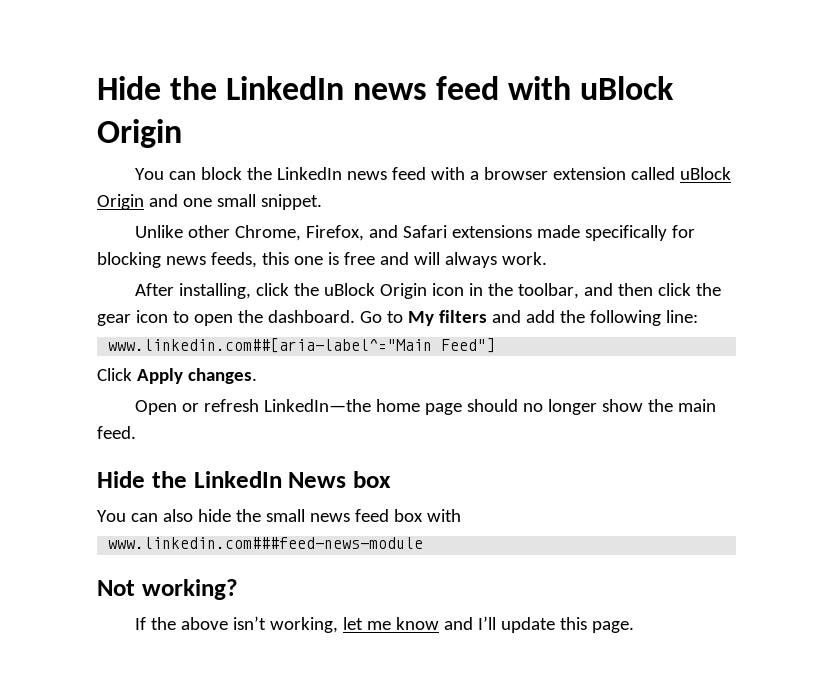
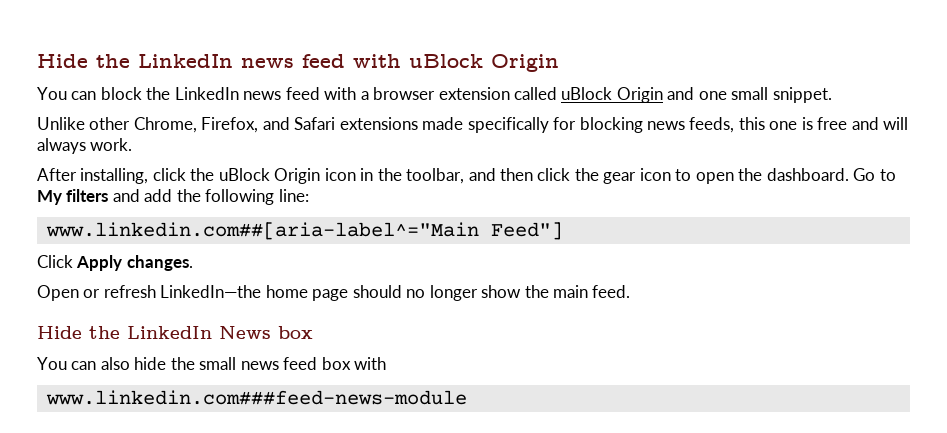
- Not working?
- If the above isn’t working, let me know and I’ll update this page.

